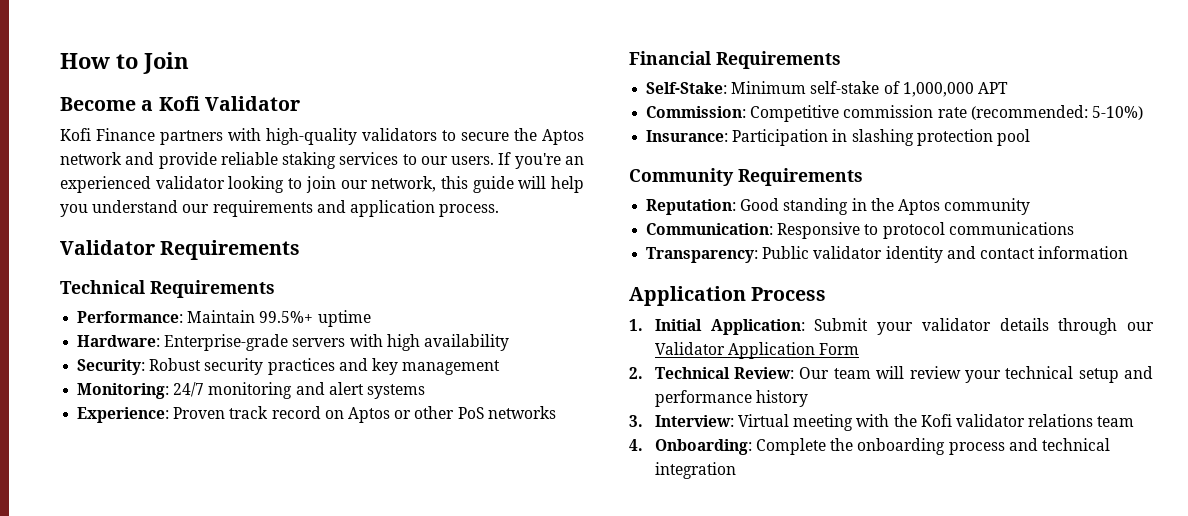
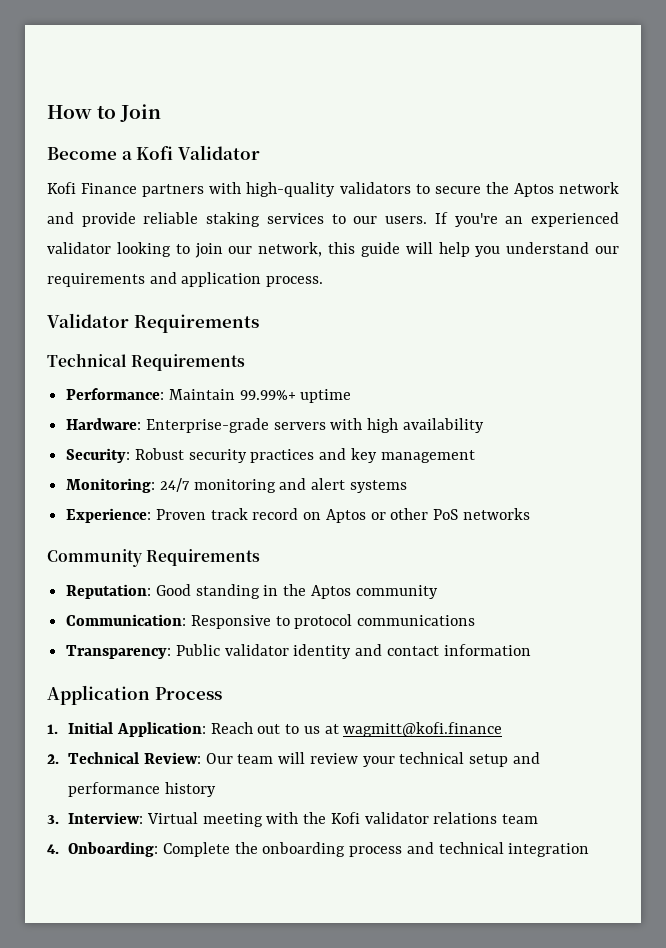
- Performance: Maintain 99.5%+ uptime
+ Performance: Maintain 99.99%+ uptime
- Financial Requirements
- Self-Stake: Minimum self-stake of 1,000,000 APT
- Commission: Competitive commission rate (recommended: 5-10%)
- Insurance: Participation in slashing protection pool
- 1. Initial Application: Submit your validator details through our Validator Application Form
+ 1. Initial Application: Reach out to us at wagmitt@kofi.finance

